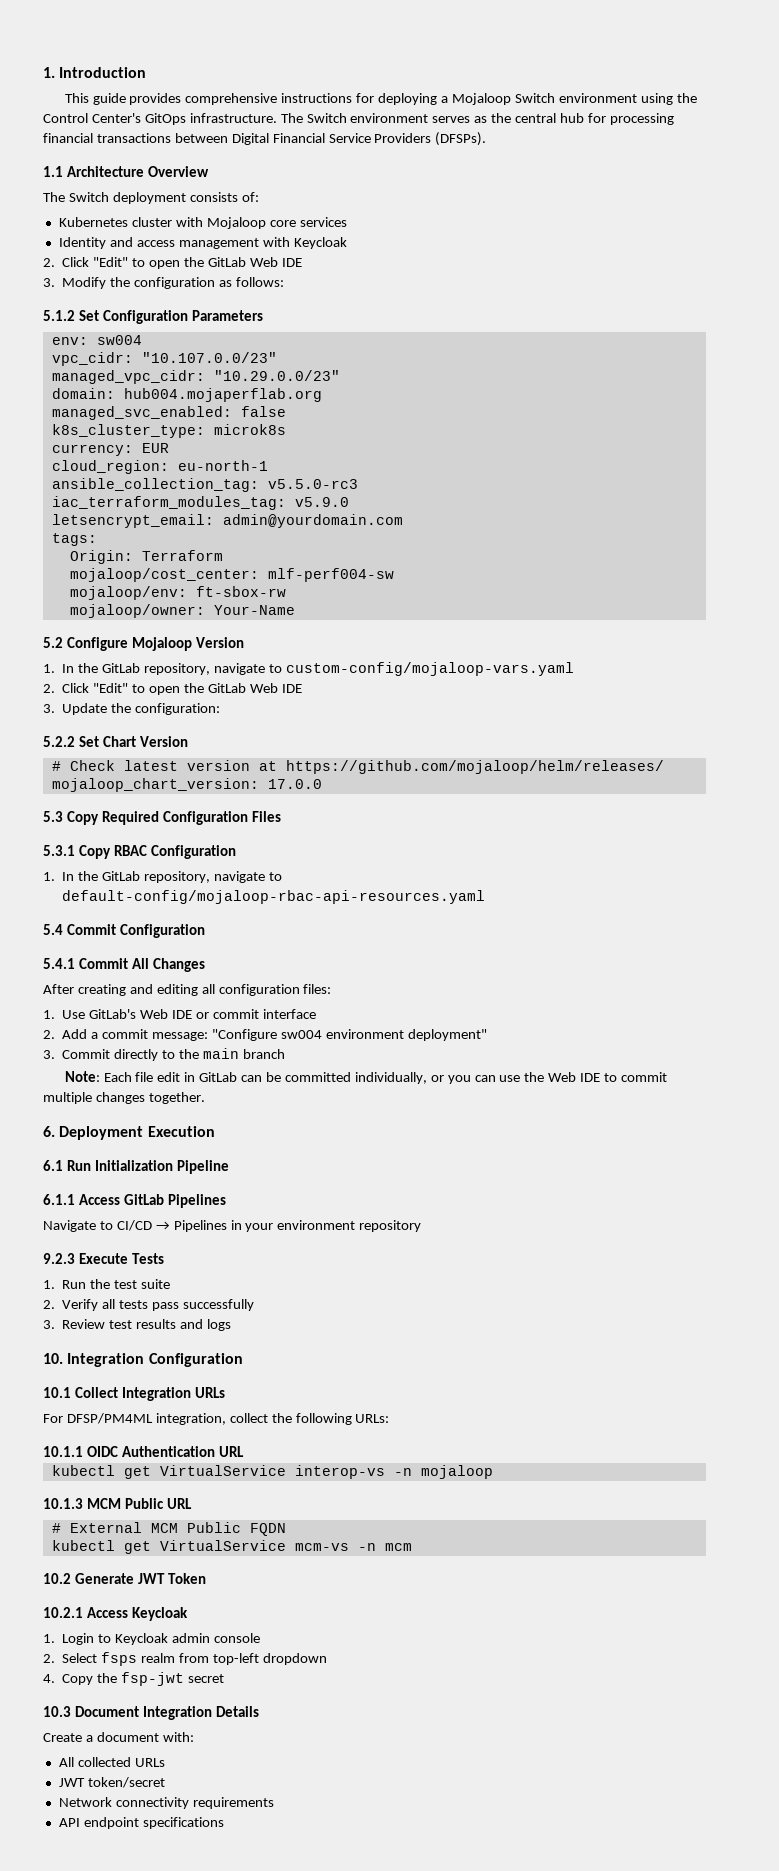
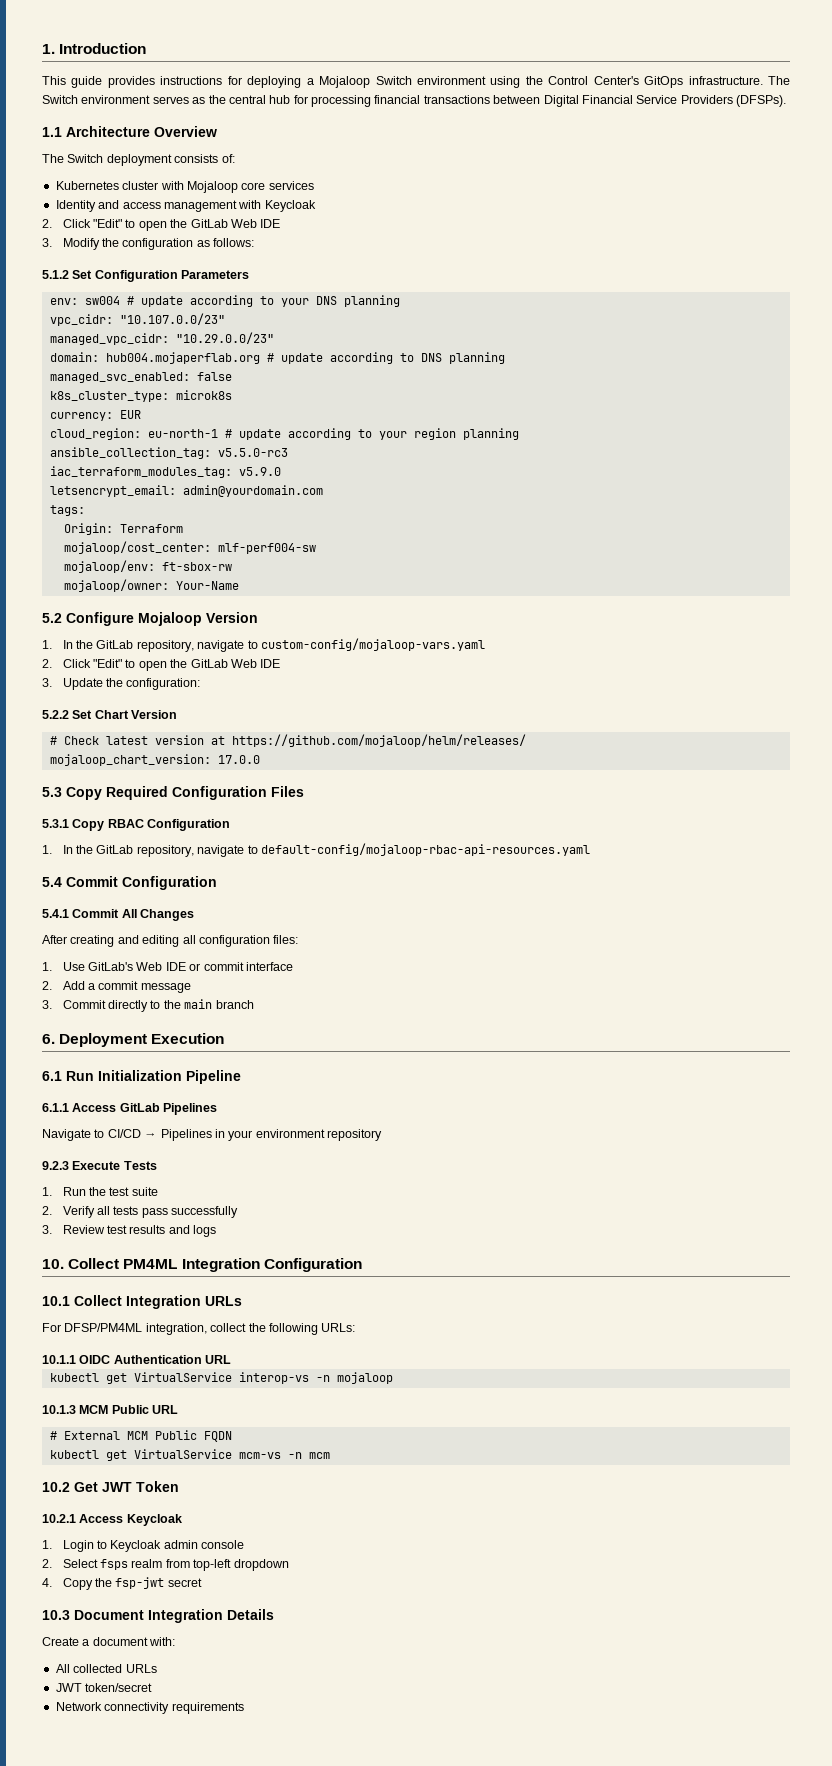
- This guide provides comprehensive instructions for deploying a Mojaloop Switch environment using the Control Center's GitOps infrastructure.
+ This guide provides instructions for deploying a Mojaloop Switch environment using the Control Center's GitOps infrastructure.
- env: sw004
+ env: sw004 # update according to your DNS planning
- domain: hub004.mojaperflab.org
+ domain: hub004.mojaperflab.org # update according to DNS planning
- cloud_region: eu-north-1
+ cloud_region: eu-north-1 # update according to your region planning
- 2. Add a commit message: "Configure sw004 environment deployment"
+ 2. Add a commit message
- Note: Each file edit in GitLab can be committed individually, or you can use the Web IDE to commit multiple changes together.
- 10. Integration Configuration
+ 10. Collect PM4ML Integration Configuration
- 10.2 Generate JWT Token
+ 10.2 Get JWT Token
- API endpoint specifications

